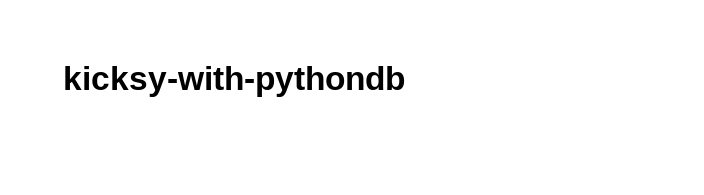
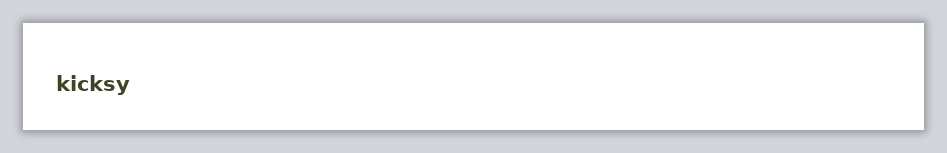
- kicksy-with-pythondb
+ kicksy

